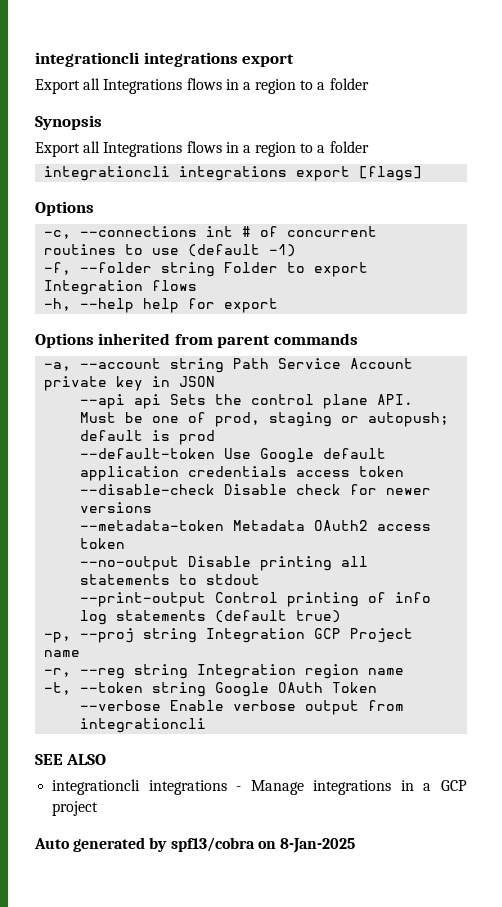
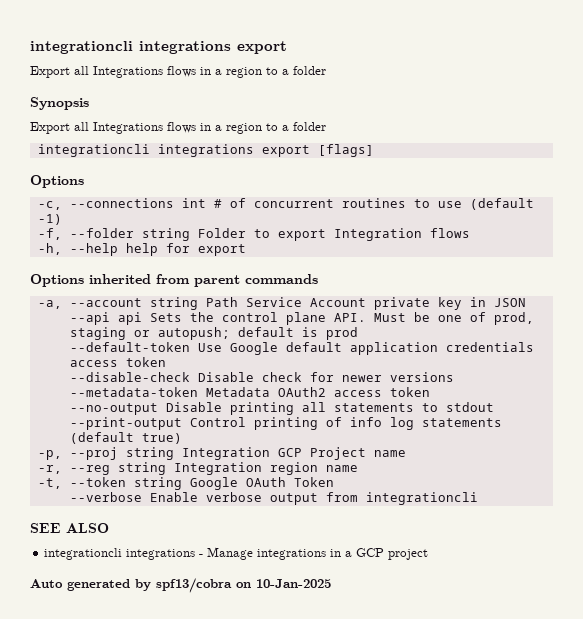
- Auto generated by spf13/cobra on 8-Jan-2025
+ Auto generated by spf13/cobra on 10-Jan-2025

